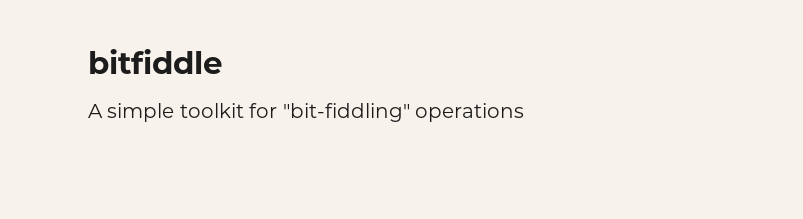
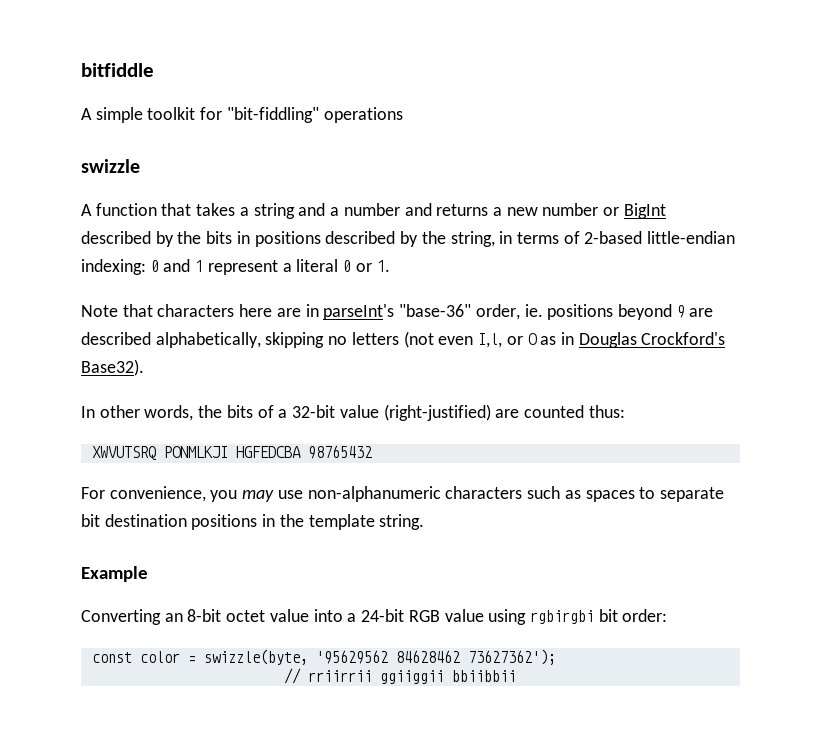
+ swizzle
+ A function that takes a string and a number and returns a new number or BigInt described by the bits in positions described by the string, in terms of 2-based little-endian indexing: 0 and 1 represent a literal 0 or 1.
+ Note that characters here are in parseInt's "base-36" order, ie. positions beyond 9 are described alphabetically, skipping no letters (not even I,l, or O as in Douglas Crockford's Base32).
+ In other words, the bits of a 32-bit value (right-justified) are counted thus:
+ XWVUTSRQ PONMLKJI HGFEDCBA 98765432
+ For convenience, you may use non-alphanumeric characters such as spaces to separate bit destination positions in the template string.
+ Example
+ Converting an 8-bit octet value into a 24-bit RGB value using rgbirgbi bit order:
+ const color = swizzle(byte, '95629562 84628462 73627362');
+ // rriirrii ggiiggii bbiibbii

